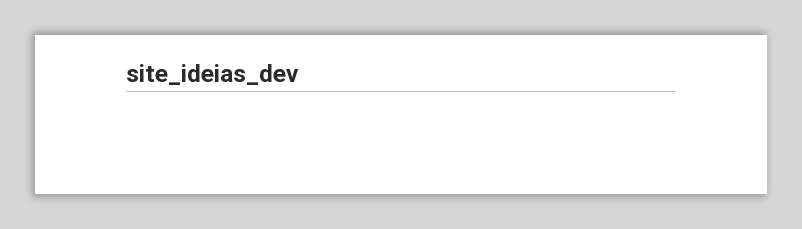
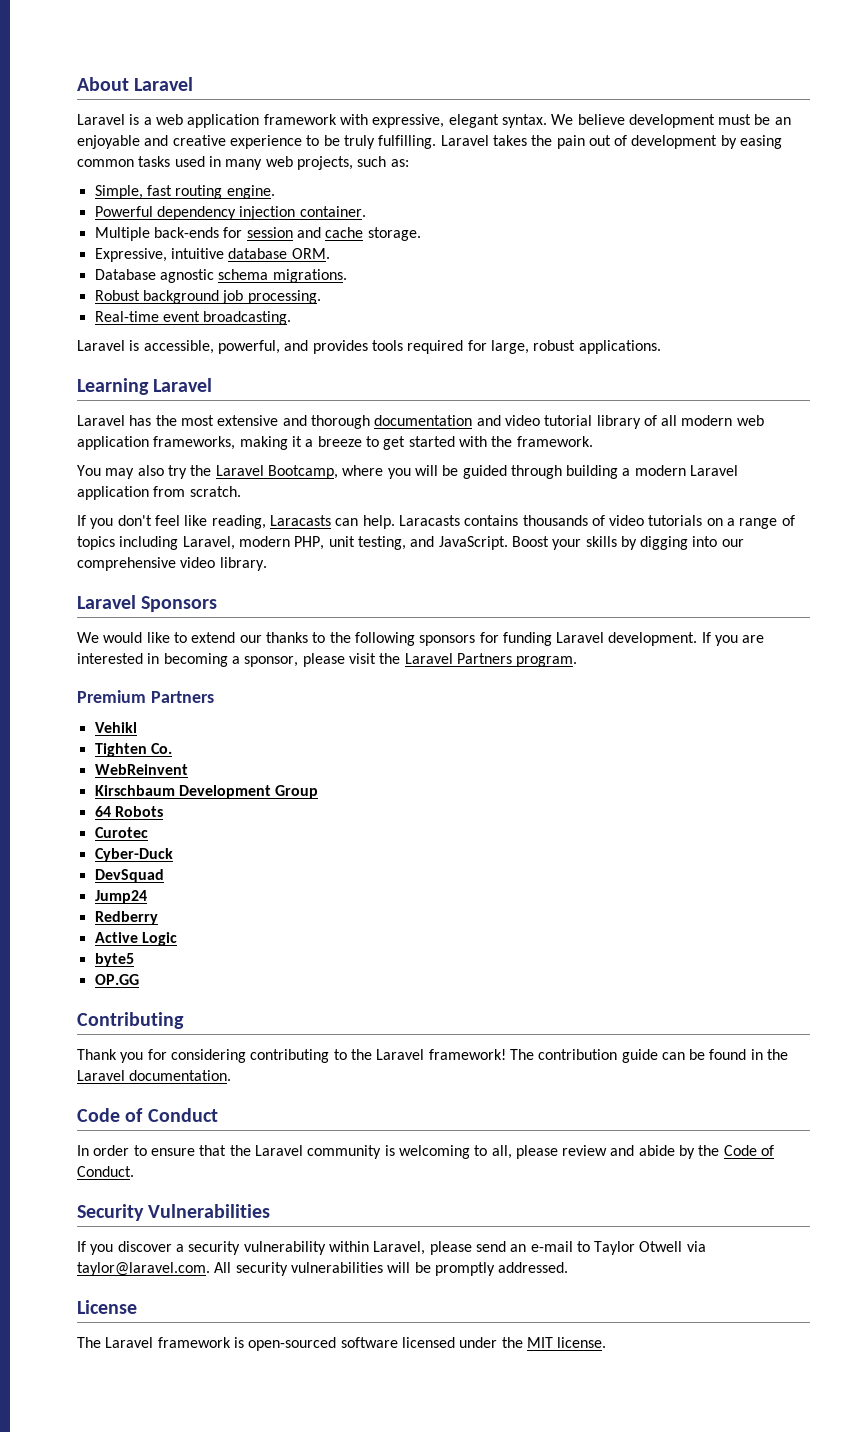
- site_ideias_dev
+ About Laravel
+ Laravel is a web application framework with expressive, elegant syntax. We believe development must be an enjoyable and creative experience to be truly fulfilling. Laravel takes the pain out of development by easing common tasks used in many web projects, such as:
+ Simple, fast routing engine.
+ Powerful dependency injection container.
+ Multiple back-ends for session and cache storage.
+ Expressive, intuitive database ORM.
+ Database agnostic schema migrations.
+ Robust background job processing.
+ Real-time event broadcasting.
+ Laravel is accessible, powerful, and provides tools required for large, robust applications.
+ Learning Laravel
+ Laravel has the most extensive and thorough documentation and video tutorial library of all modern web application frameworks, making it a breeze to get started with the framework.
+ You may also try the Laravel Bootcamp, where you will be guided through building a modern Laravel application from scratch.
+ If you don't feel like reading, Laracasts can help. Laracasts contains thousands of video tutorials on a range of topics including Laravel, modern PHP, unit testing, and JavaScript. Boost your skills by digging into our comprehensive video library.
+ Laravel Sponsors
+ We would like to extend our thanks to the following sponsors for funding Laravel development. If you are interested in becoming a sponsor, please visit the Laravel Partners program.
+ Premium Partners
+ Vehikl
+ Tighten Co.
+ WebReinvent
+ Kirschbaum Development Group
+ 64 Robots
+ Curotec
+ Cyber-Duck
+ DevSquad
+ Jump24
+ Redberry
+ Active Logic
+ byte5
+ OP.GG
+ Contributing
+ Thank you for considering contributing to the Laravel framework! The contribution guide can be found in the Laravel documentation.
+ Code of Conduct
+ In order to ensure that the Laravel community is welcoming to all, please review and abide by the Code of Conduct.
+ Security Vulnerabilities
+ If you discover a security vulnerability within Laravel, please send an e-mail to Taylor Otwell via taylor@laravel.com. All security vulnerabilities will be promptly addressed.
+ License
+ The Laravel framework is open-sourced software licensed under the MIT license.

